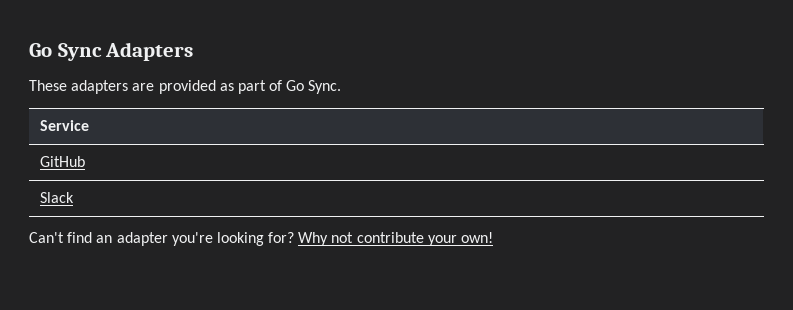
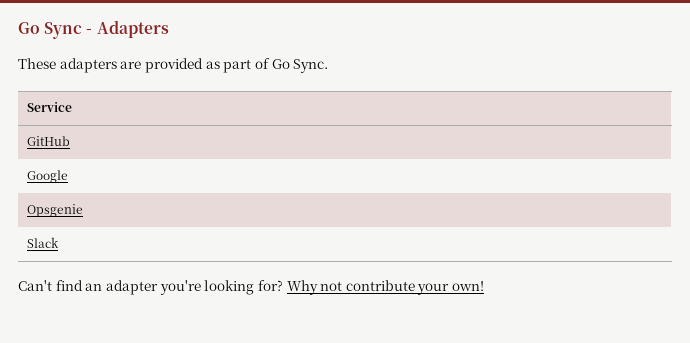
- Go Sync Adapters
+ Go Sync - Adapters
+ Google
+ Opsgenie

